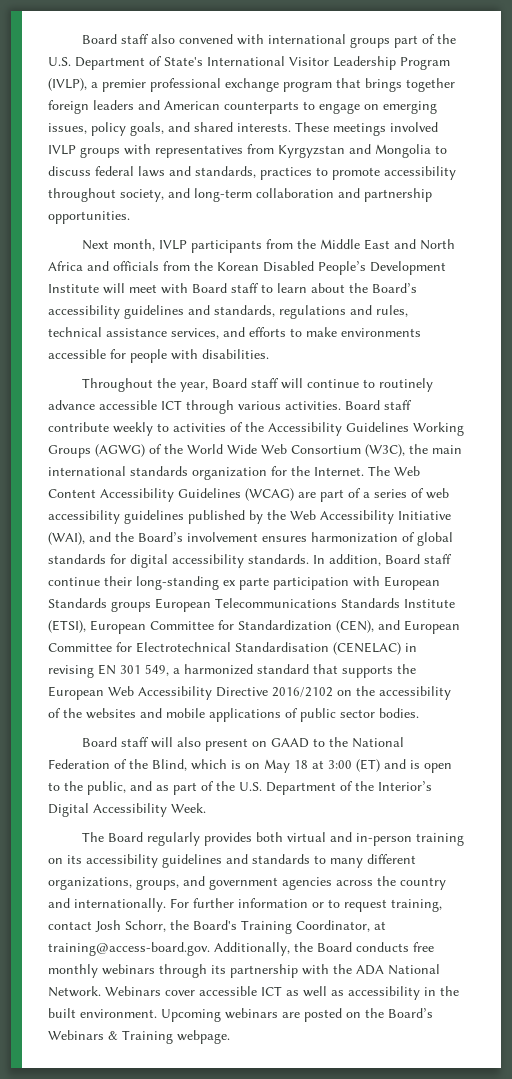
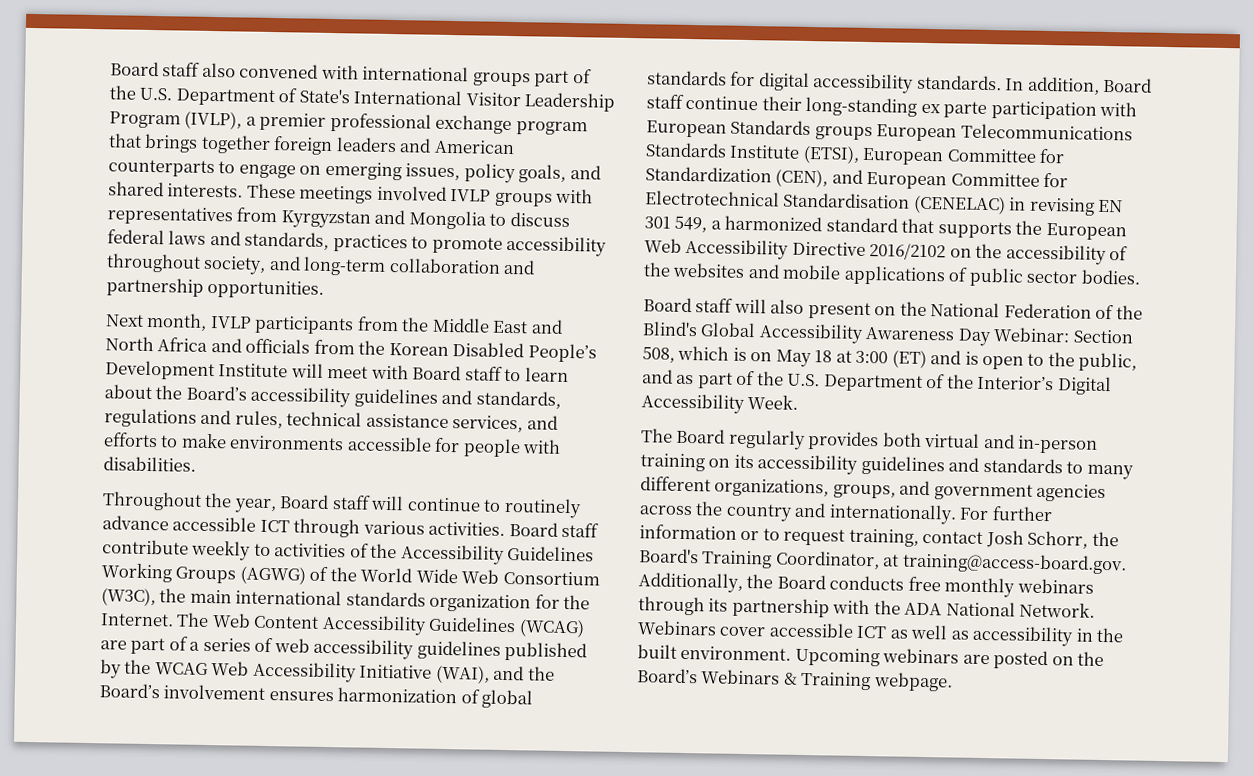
- The Web Content Accessibility Guidelines (WCAG) are part of a series of web accessibility guidelines published by the Web Accessibility Initiative (WAI), and the Board’s involvement ensures harmonization of global standards for digital accessibility standards.
+ The Web Content Accessibility Guidelines (WCAG) are part of a series of web accessibility guidelines published by the WCAG Web Accessibility Initiative (WAI), and the Board’s involvement ensures harmonization of global standards for digital accessibility standards.
- Board staff will also present on GAAD to the National Federation of the Blind, which is on May 18 at 3:00 (ET) and is open to the public, and as part of the U.S. Department of the Interior’s Digital Accessibility Week.
+ Board staff will also present on the National Federation of the Blind's Global Accessibility Awareness Day Webinar: Section 508, which is on May 18 at 3:00 (ET) and is open to the public, and as part of the U.S. Department of the Interior’s Digital Accessibility Week.

